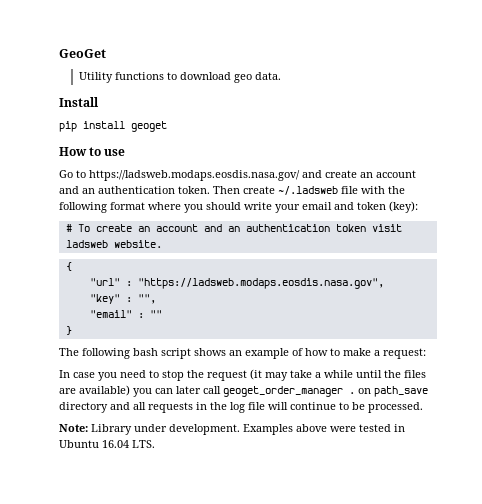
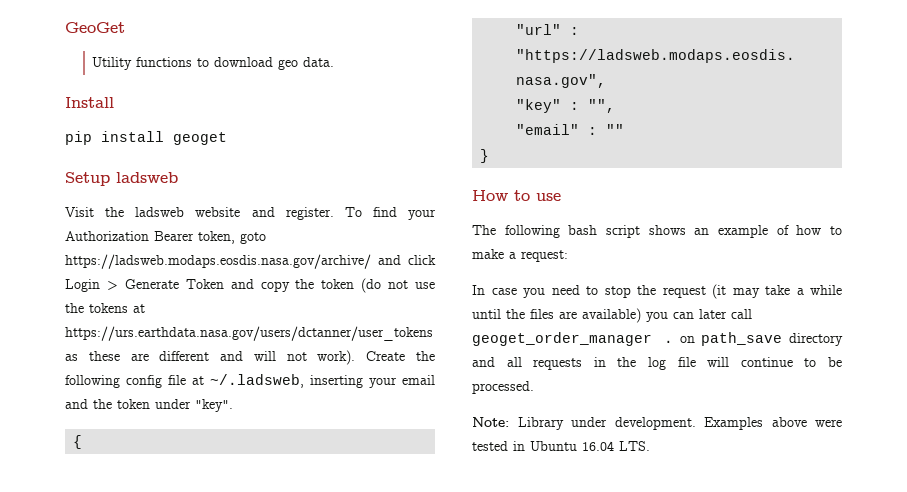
- How to use
- Go to https://ladsweb.modaps.eosdis.nasa.gov/ and create an account and an authentication token. Then create ~/.ladsweb file with the following format where you should write your email and token (key):
- # To create an account and an authentication token visit ladsweb website.
+ Setup ladsweb
+ Visit the ladsweb website and register. To find your Authorization Bearer token, goto https://ladsweb.modaps.eosdis.nasa.gov/archive/ and click Login > Generate Token and copy the token (do not use the tokens at https://urs.earthdata.nasa.gov/users/dctanner/user_tokens as these are different and will not work). Create the following config file at ~/.ladsweb, inserting your email and the token under "key".
+ How to use

